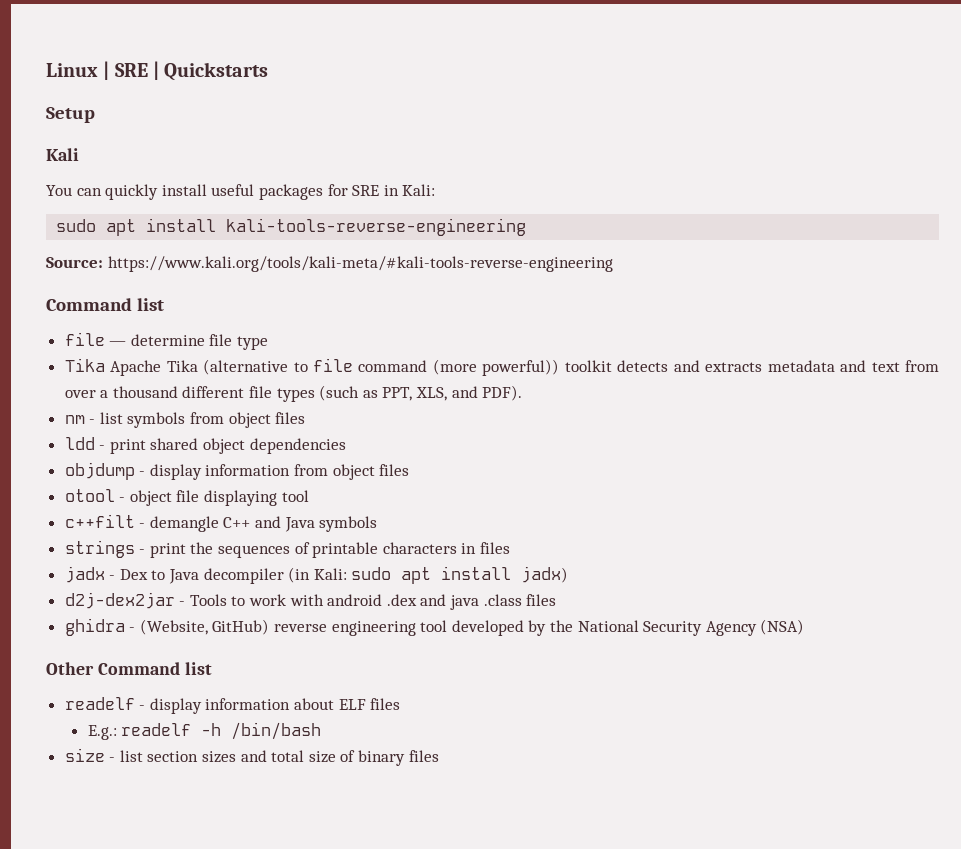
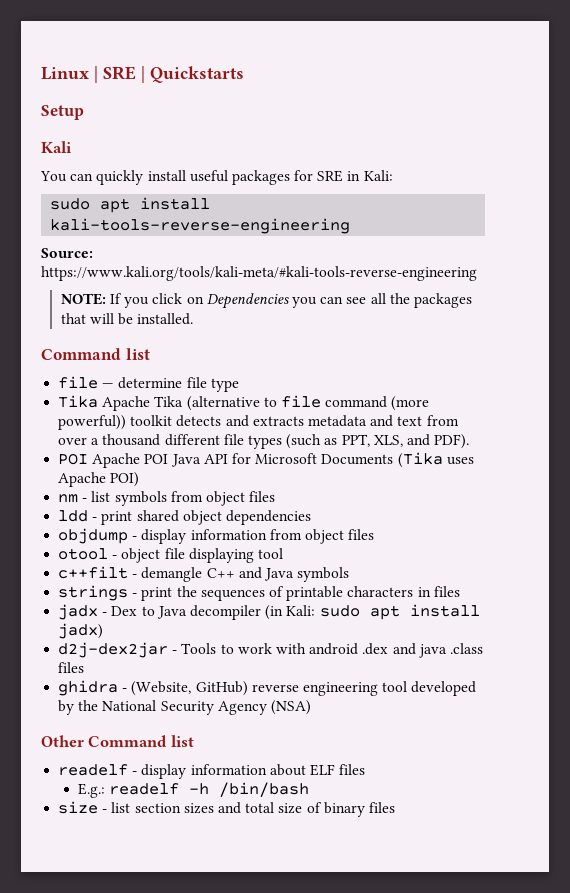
+ NOTE: If you click on Dependencies you can see all the packages that will be installed.
+ POI Apache POI Java API for Microsoft Documents (Tika uses Apache POI)

